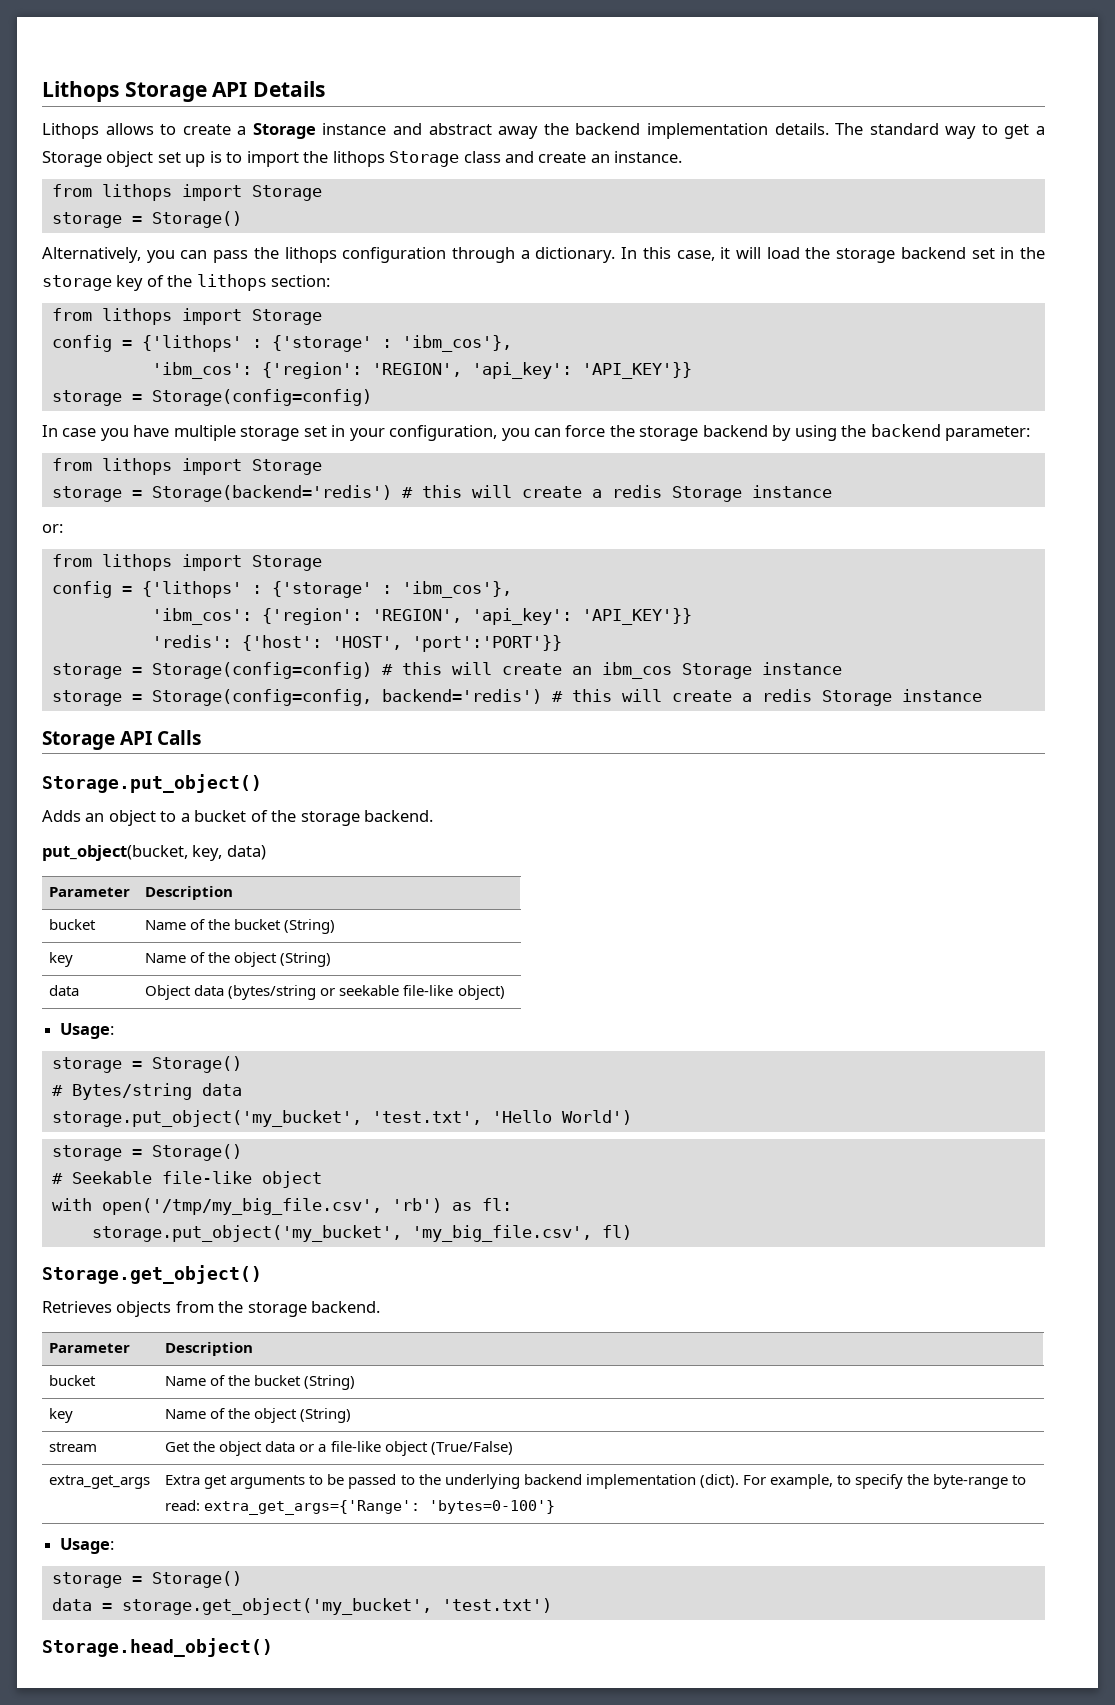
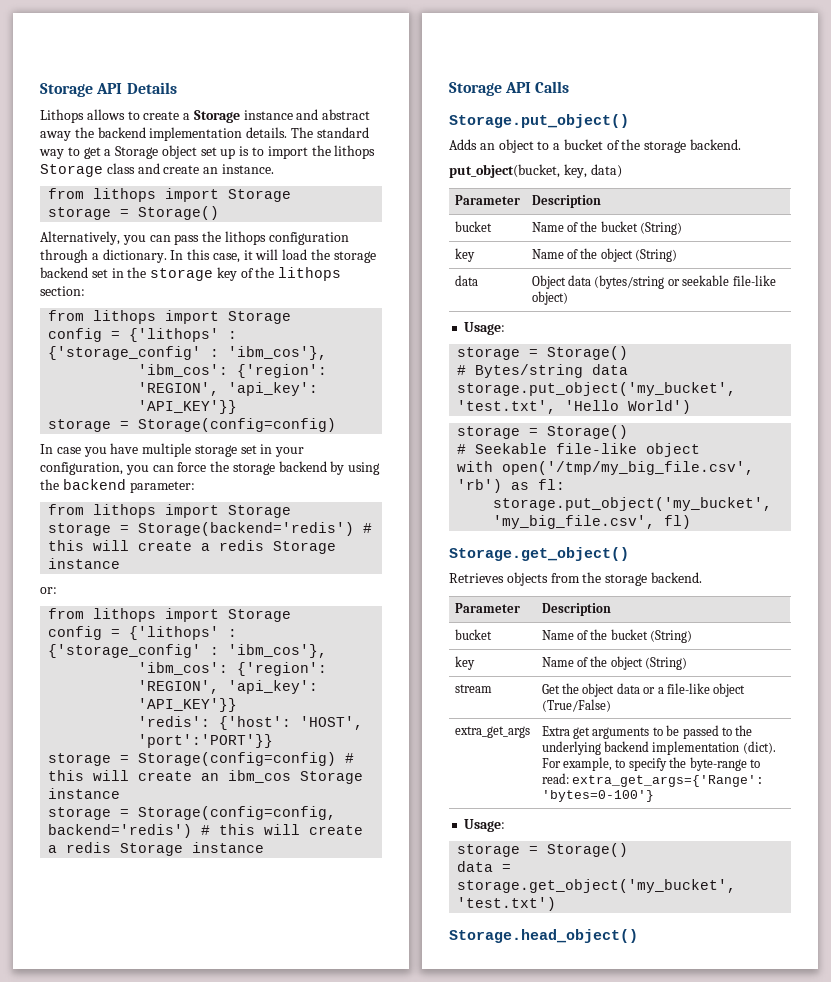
- Lithops Storage API Details
+ Storage API Details
  In this case, it will load the storage backend set in the storage key of the lithops section:
  from lithops import Storage
- config = {'lithops' : {'storage' : 'ibm_cos'},
+ config = {'lithops' : {'storage_config' : 'ibm_cos'},
  or:
  from lithops import Storage
- config = {'lithops' : {'storage' : 'ibm_cos'},
+ config = {'lithops' : {'storage_config' : 'ibm_cos'},

